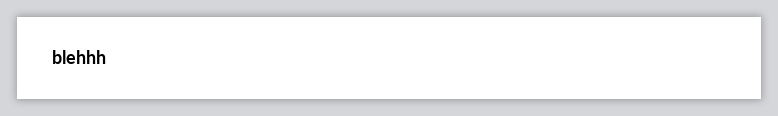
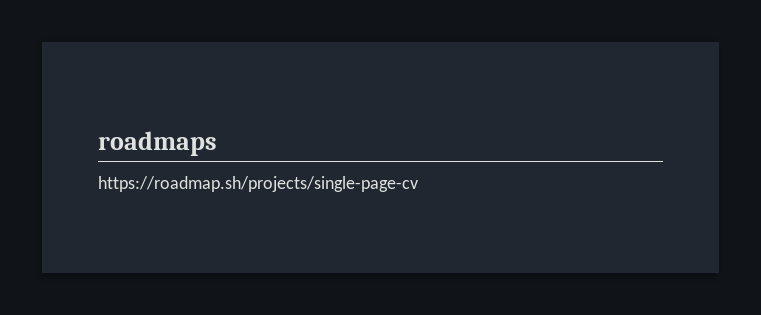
- blehhh
+ roadmaps
+ https://roadmap.sh/projects/single-page-cv

